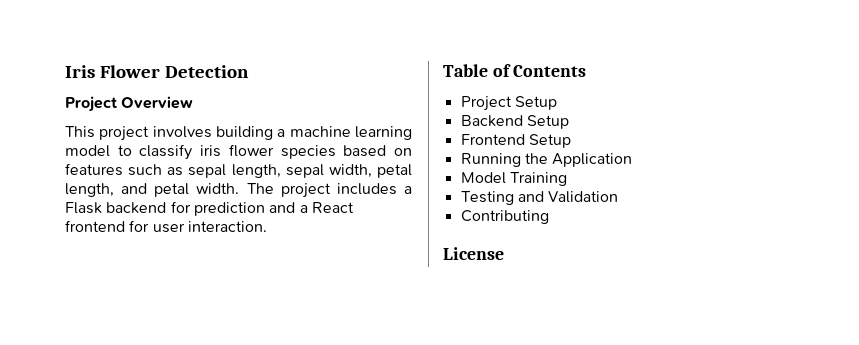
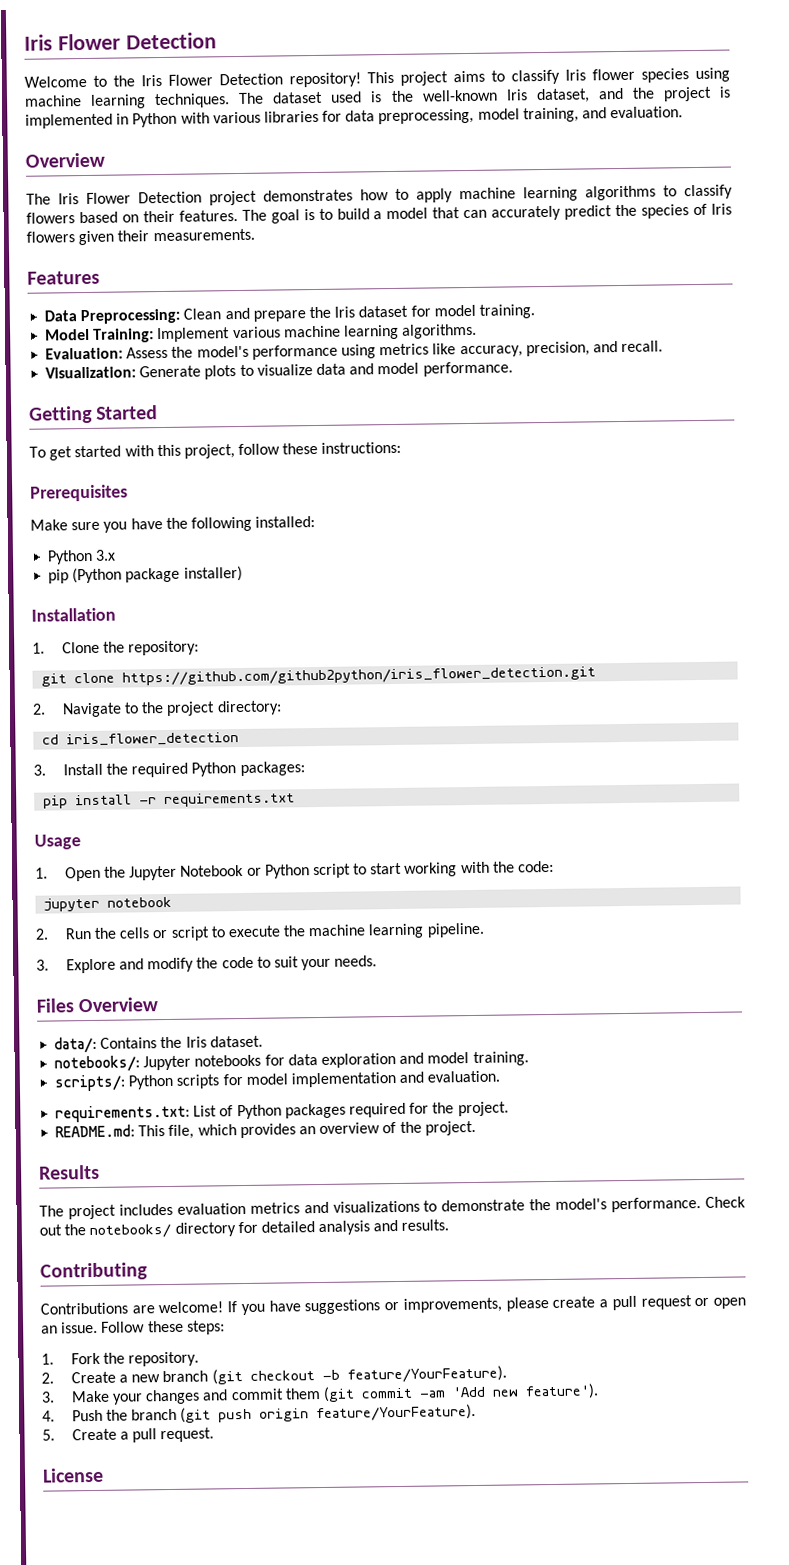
- Project Overview
- This project involves building a machine learning model to classify iris flower species based on features such as sepal length, sepal width, petal length, and petal width. The project includes a Flask backend for prediction and a React frontend for user interaction.
- Table of Contents
- Project Setup
- Backend Setup
- Frontend Setup
- Running the Application
- Model Training
- Testing and Validation
+ Welcome to the Iris Flower Detection repository! This project aims to classify Iris flower species using machine learning techniques. The dataset used is the well-known Iris dataset, and the project is implemented in Python with various libraries for data preprocessing, model training, and evaluation.
+ Overview
+ The Iris Flower Detection project demonstrates how to apply machine learning algorithms to classify flowers based on their features. The goal is to build a model that can accurately predict the species of Iris flowers given their measurements.
+ Features
+ Data Preprocessing: Clean and prepare the Iris dataset for model training.
+ Model Training: Implement various machine learning algorithms.
+ Evaluation: Assess the model's performance using metrics like accuracy, precision, and recall.
+ Visualization: Generate plots to visualize data and model performance.
+ Getting Started
+ To get started with this project, follow these instructions:
+ Prerequisites
+ Make sure you have the following installed:
+ Python 3.x
+ pip (Python package installer)
+ Installation
+ 1. Clone the repository:
+ git clone https://github.com/github2python/iris_flower_detection.git
+ 2. Navigate to the project directory:
+ cd iris_flower_detection
+ 3. Install the required Python packages:
+ pip install -r requirements.txt
+ Usage
+ 1. Open the Jupyter Notebook or Python script to start working with the code:
+ jupyter notebook
+ 2. Run the cells or script to execute the machine learning pipeline.
+ 3. Explore and modify the code to suit your needs.
+ Files Overview
+ data/: Contains the Iris dataset.
+ notebooks/: Jupyter notebooks for data exploration and model training.
+ scripts/: Python scripts for model implementation and evaluation.
+ requirements.txt: List of Python packages required for the project.
+ README.md: This file, which provides an overview of the project.
+ Results
+ The project includes evaluation metrics and visualizations to demonstrate the model's performance. Check out the notebooks/ directory for detailed analysis and results.
  Contributing
+ Contributions are welcome! If you have suggestions or improvements, please create a pull request or open an issue. Follow these steps:
+ 1. Fork the repository.
+ 2. Create a new branch (git checkout -b feature/YourFeature).
+ 3. Make your changes and commit them (git commit -am 'Add new feature').
+ 4. Push the branch (git push origin feature/YourFeature).
+ 5. Create a pull request.

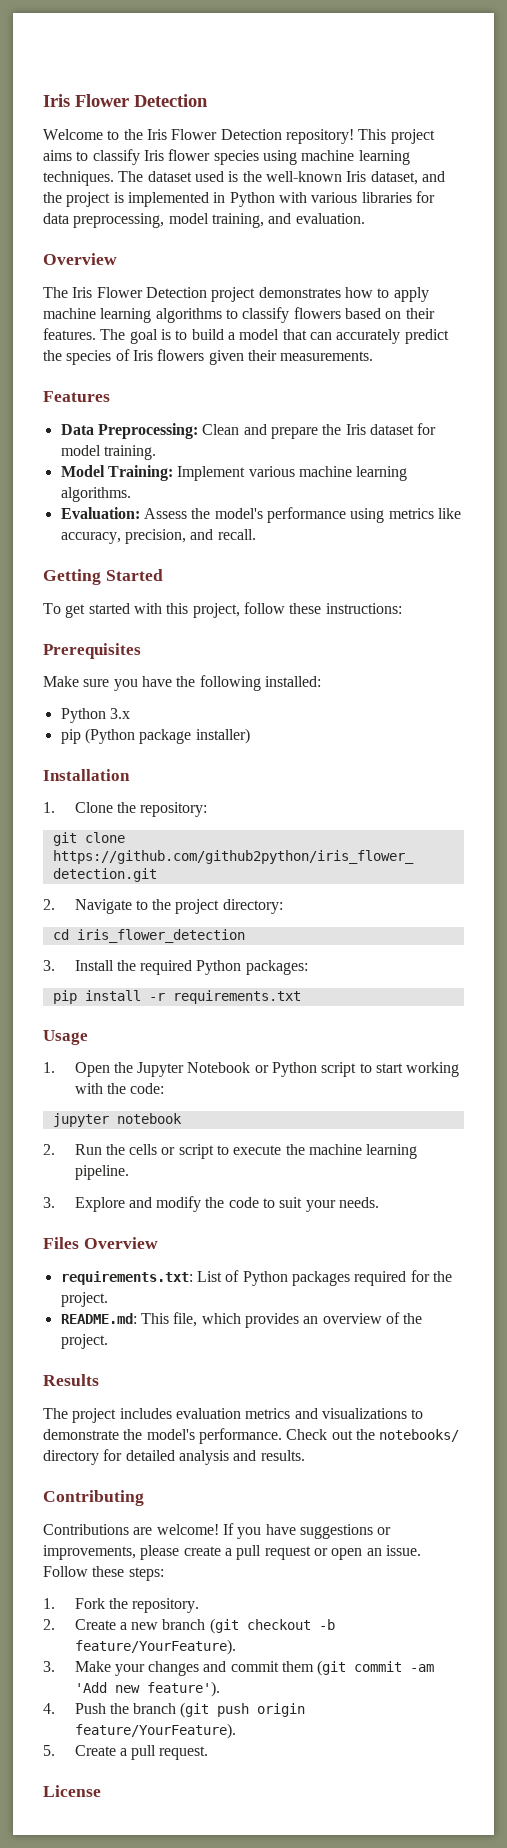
- Visualization: Generate plots to visualize data and model performance.
- data/: Contains the Iris dataset.
- notebooks/: Jupyter notebooks for data exploration and model training.
- scripts/: Python scripts for model implementation and evaluation.

